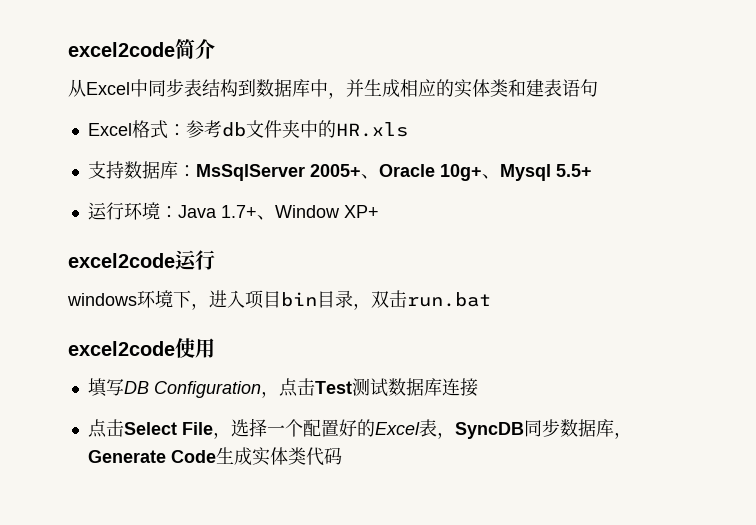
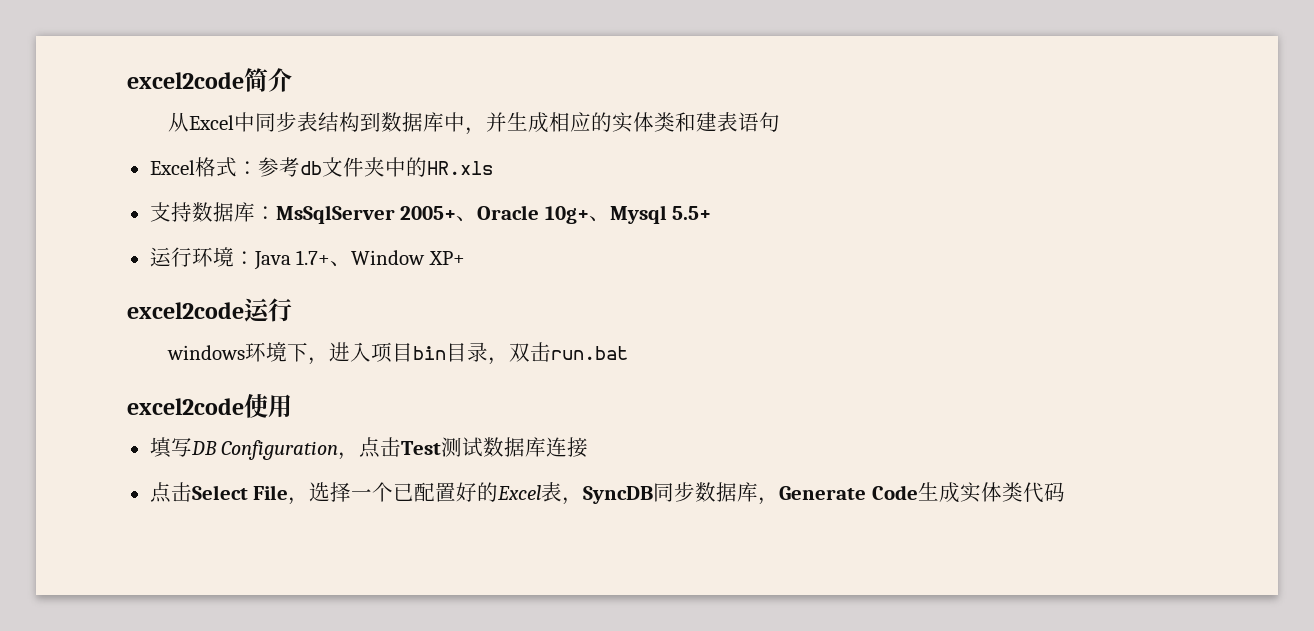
- 点击Select File，选择一个配置好的Excel表，SyncDB同步数据库，Generate Code生成实体类代码
+ 点击Select File，选择一个已配置好的Excel表，SyncDB同步数据库，Generate Code生成实体类代码

